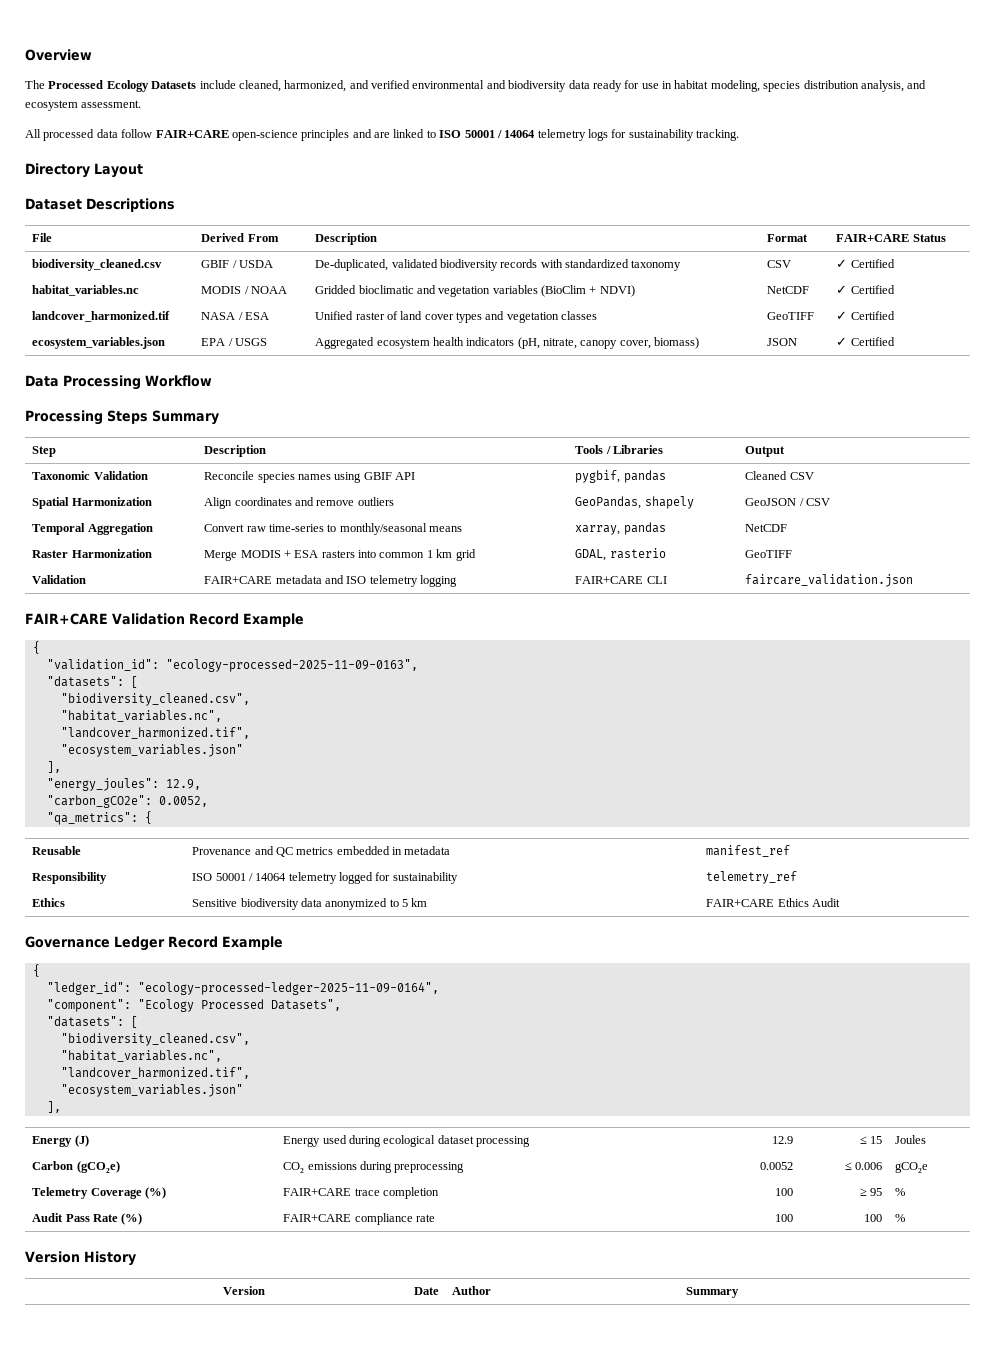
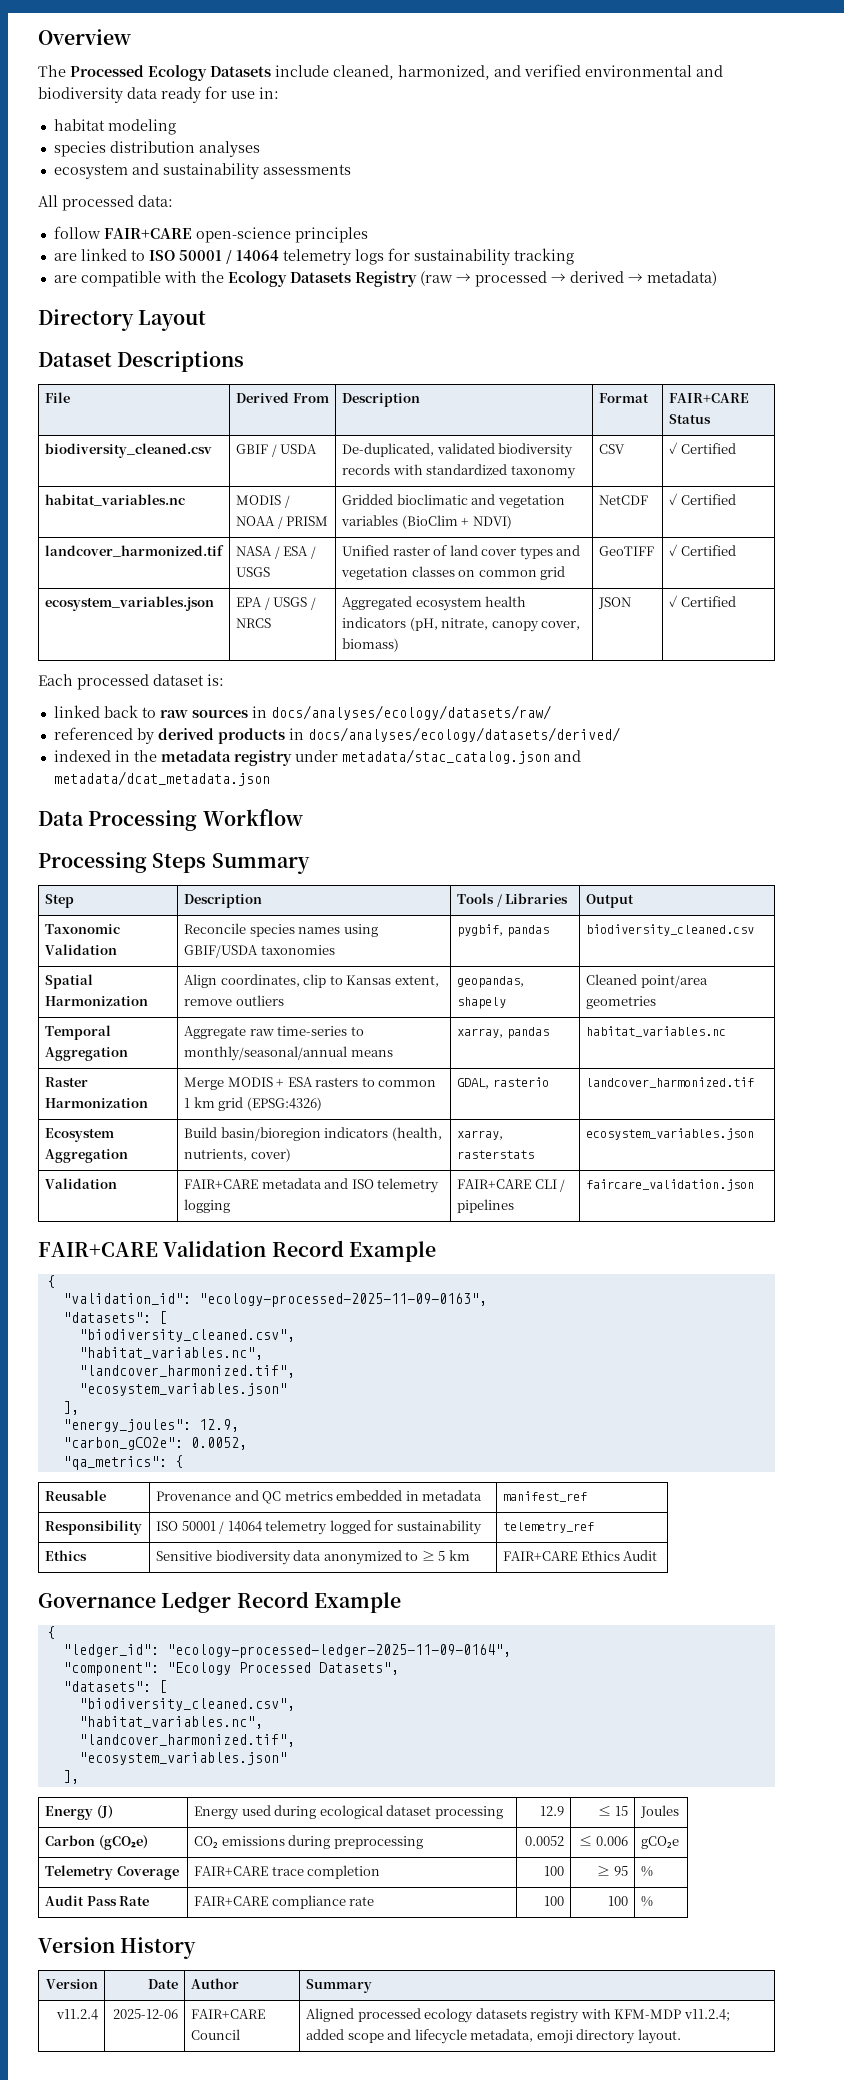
- The Processed Ecology Datasets include cleaned, harmonized, and verified environmental and biodiversity data ready for use in habitat modeling, species distribution analysis, and ecosystem assessment.
+ The Processed Ecology Datasets include cleaned, harmonized, and verified environmental and biodiversity data ready for use in:
+ habitat modeling
+ species distribution analyses
+ ecosystem and sustainability assessments
- All processed data follow FAIR+CARE open-science principles and are linked to ISO 50001 / 14064 telemetry logs for sustainability tracking.
+ All processed data:
+ follow FAIR+CARE open-science principles
+ are linked to ISO 50001 / 14064 telemetry logs for sustainability tracking
+ are compatible with the Ecology Datasets Registry (raw → processed → derived → metadata)
- habitat_variables.nc | MODIS / NOAA | Gridded bioclimatic and vegetation variables (BioClim + NDVI) | NetCDF | ✓ Certified
+ habitat_variables.nc | MODIS / NOAA / PRISM | Gridded bioclimatic and vegetation variables (BioClim + NDVI) | NetCDF | ✓ Certified
- landcover_harmonized.tif | NASA / ESA | Unified raster of land cover types and vegetation classes | GeoTIFF | ✓ Certified
+ landcover_harmonized.tif | NASA / ESA / USGS | Unified raster of land cover types and vegetation classes on common grid | GeoTIFF | ✓ Certified
- ecosystem_variables.json | EPA / USGS | Aggregated ecosystem health indicators (pH, nitrate, canopy cover, biomass) | JSON | ✓ Certified
+ ecosystem_variables.json | EPA / USGS / NRCS | Aggregated ecosystem health indicators (pH, nitrate, canopy cover, biomass) | JSON | ✓ Certified
+ Each processed dataset is:
+ linked back to raw sources in docs/analyses/ecology/datasets/raw/
+ referenced by derived products in docs/analyses/ecology/datasets/derived/
+ indexed in the metadata registry under metadata/stac_catalog.json and metadata/dcat_metadata.json
- Taxonomic Validation | Reconcile species names using GBIF API | pygbif, pandas | Cleaned CSV
+ Taxonomic Validation | Reconcile species names using GBIF/USDA taxonomies | pygbif, pandas | biodiversity_cleaned.csv
- Spatial Harmonization | Align coordinates and remove outliers | GeoPandas, shapely | GeoJSON / CSV
+ Spatial Harmonization | Align coordinates, clip to Kansas extent, remove outliers | geopandas, shapely | Cleaned point/area geometries
- Temporal Aggregation | Convert raw time-series to monthly/seasonal means | xarray, pandas | NetCDF
+ Temporal Aggregation | Aggregate raw time-series to monthly/seasonal/annual means | xarray, pandas | habitat_variables.nc
- Raster Harmonization | Merge MODIS + ESA rasters into common 1 km grid | GDAL, rasterio | GeoTIFF
+ Raster Harmonization | Merge MODIS + ESA rasters to common 1 km grid (EPSG:4326) | GDAL, rasterio | landcover_harmonized.tif
+ Ecosystem Aggregation | Build basin/bioregion indicators (health, nutrients, cover) | xarray, rasterstats | ecosystem_variables.json
- Validation | FAIR+CARE metadata and ISO telemetry logging | FAIR+CARE CLI | faircare_validation.json
+ Validation | FAIR+CARE metadata and ISO telemetry logging | FAIR+CARE CLI / pipelines | faircare_validation.json
- Ethics | Sensitive biodiversity data anonymized to 5 km | FAIR+CARE Ethics Audit
+ Ethics | Sensitive biodiversity data anonymized to ≥ 5 km | FAIR+CARE Ethics Audit
- Telemetry Coverage (%) | FAIR+CARE trace completion | 100 | ≥ 95 | %
+ Telemetry Coverage | FAIR+CARE trace completion | 100 | ≥ 95 | %
- Audit Pass Rate (%) | FAIR+CARE compliance rate | 100 | 100 | %
+ Audit Pass Rate | FAIR+CARE compliance rate | 100 | 100 | %
+ v11.2.4 | 2025-12-06 | FAIR+CARE Council | Aligned processed ecology datasets registry with KFM‑MDP v11.2.4; added scope and lifecycle metadata, emoji directory layout.

